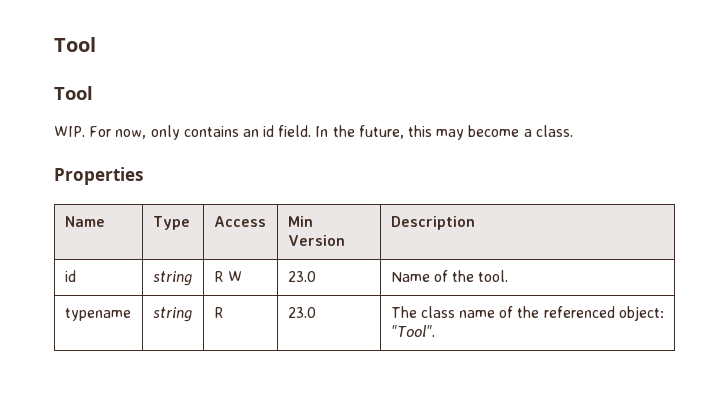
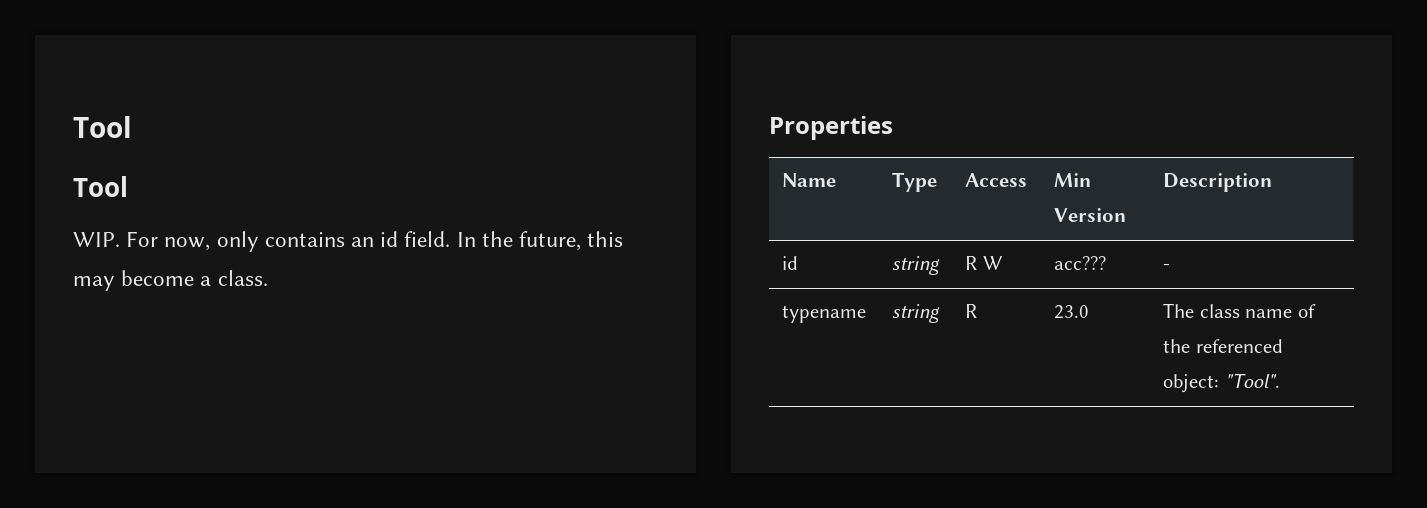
- id | string | R W | 23.0 | Name of the tool.
+ id | string | R W | acc??? | -

